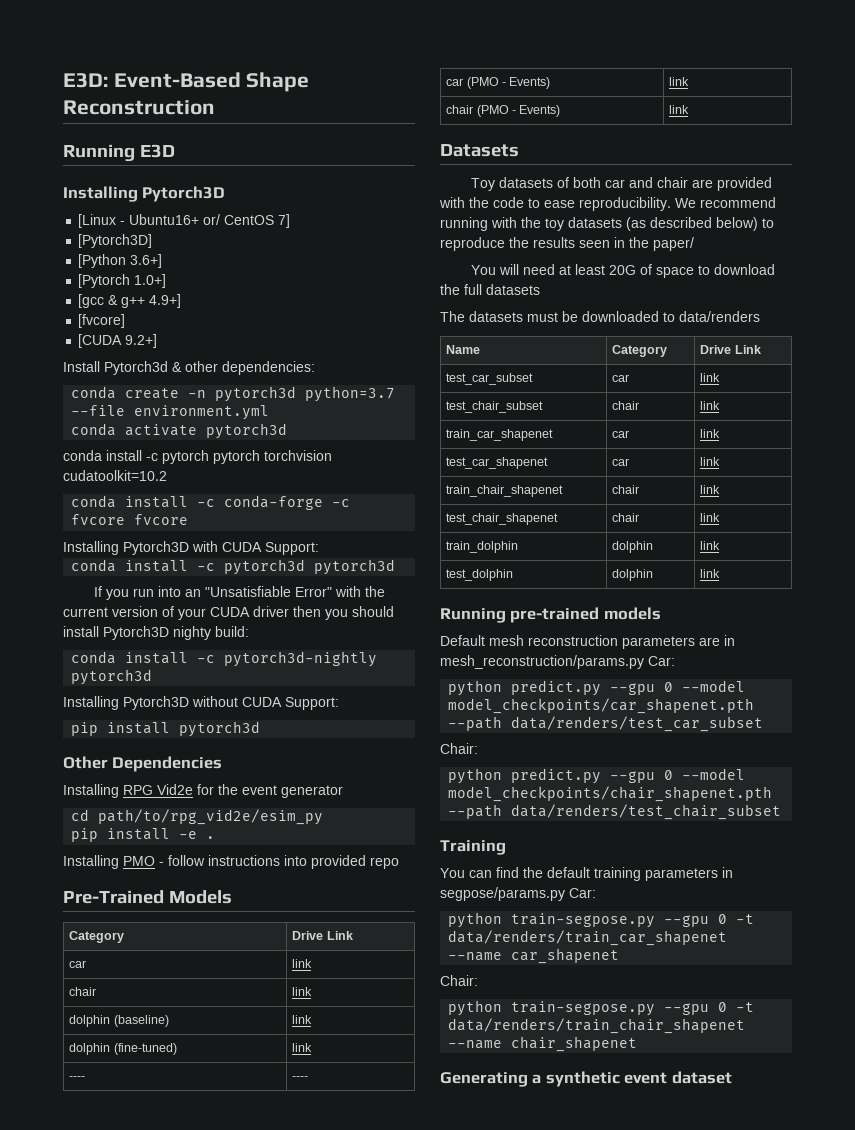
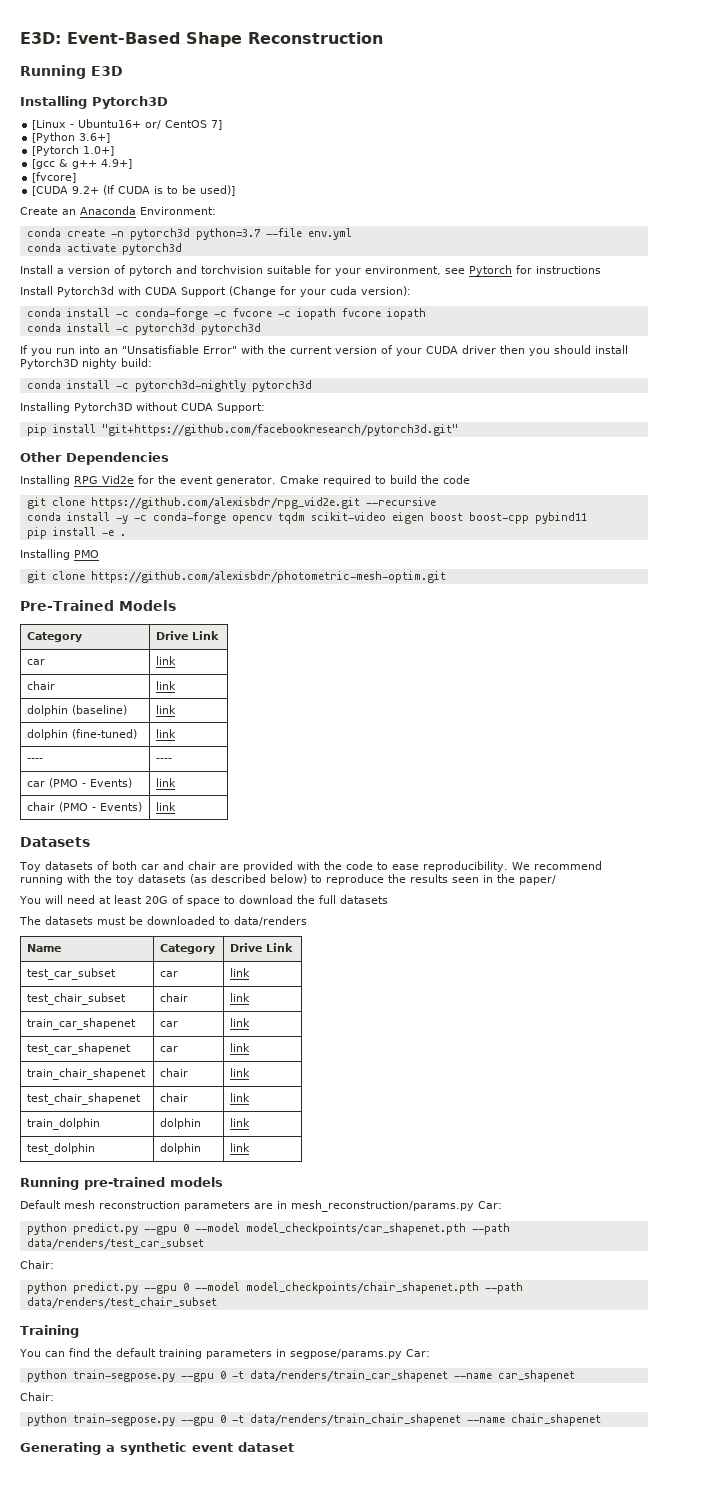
- [Pytorch3D]
- [CUDA 9.2+]
- Install Pytorch3d & other dependencies:
+ [CUDA 9.2+ (If CUDA is to be used)]
+ Create an Anaconda Environment:
- conda create -n pytorch3d python=3.7 --file environment.yml
+ conda create -n pytorch3d python=3.7 --file env.yml
- conda install -c pytorch pytorch torchvision cudatoolkit=10.2
+ Install a version of pytorch and torchvision suitable for your environment, see Pytorch for instructions
+ Install Pytorch3d with CUDA Support (Change for your cuda version):
- conda install -c conda-forge -c fvcore fvcore
- Installing Pytorch3D with CUDA Support:
+ conda install -c conda-forge -c fvcore -c iopath fvcore iopath
- pip install pytorch3d
+ pip install "git+https://github.com/facebookresearch/pytorch3d.git"
- Installing RPG Vid2e for the event generator
- cd path/to/rpg_vid2e/esim_py
+ Installing RPG Vid2e for the event generator. Cmake required to build the code
+ git clone https://github.com/alexisbdr/rpg_vid2e.git --recursive
+ conda install -y -c conda-forge opencv tqdm scikit-video eigen boost boost-cpp pybind11
- Installing PMO - follow instructions into provided repo
+ Installing PMO
+ git clone https://github.com/alexisbdr/photometric-mesh-optim.git

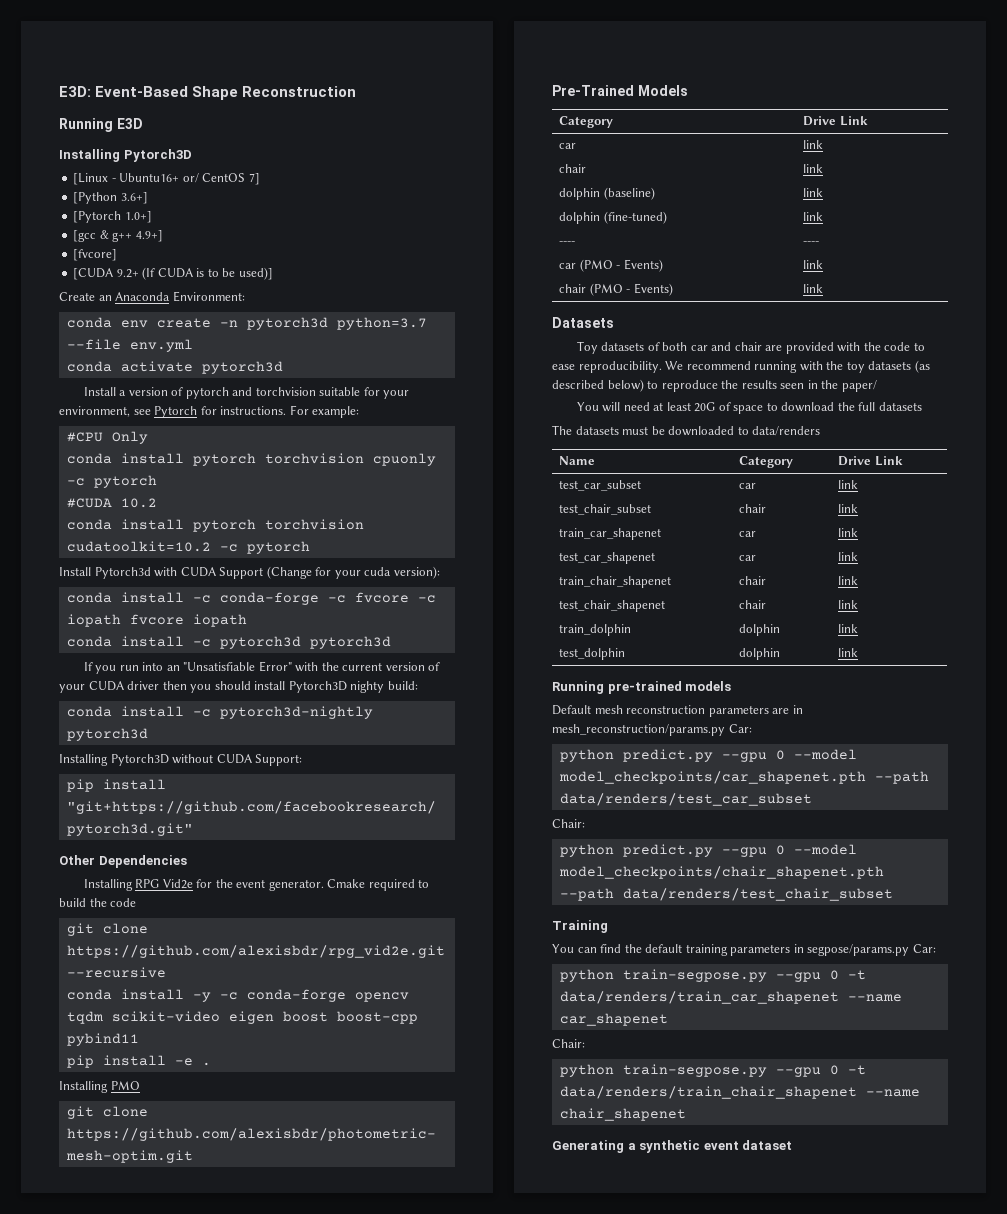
- conda create -n pytorch3d python=3.7 --file env.yml
+ conda env create -n pytorch3d python=3.7 --file env.yml
- Install a version of pytorch and torchvision suitable for your environment, see Pytorch for instructions
+ Install a version of pytorch and torchvision suitable for your environment, see Pytorch for instructions. For example:
+ #CPU Only
+ conda install pytorch torchvision cpuonly -c pytorch
+ #CUDA 10.2
+ conda install pytorch torchvision cudatoolkit=10.2 -c pytorch

